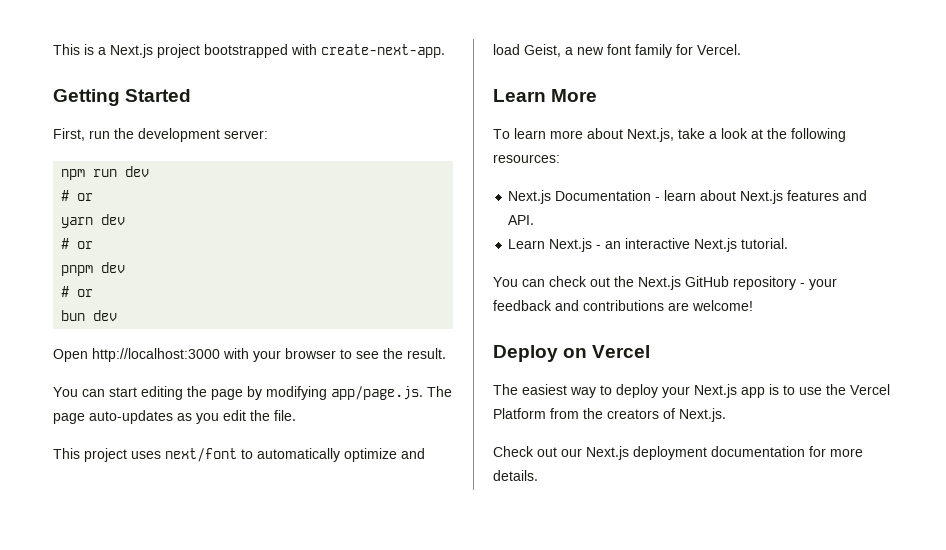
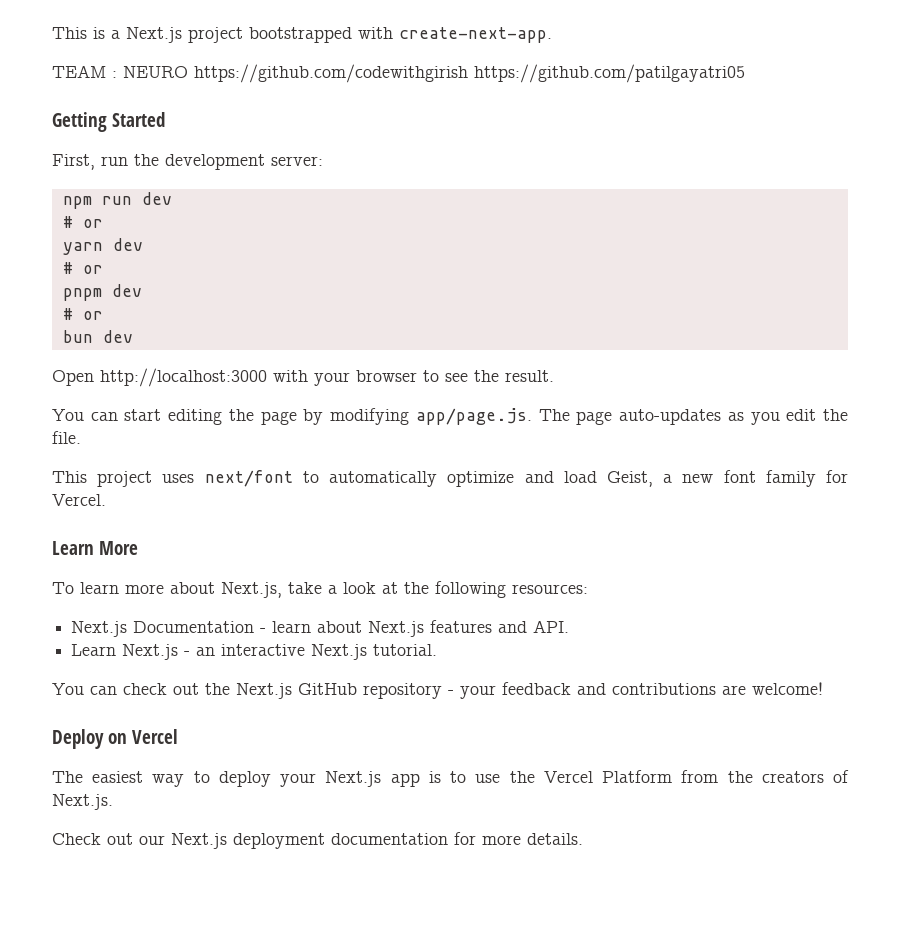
+ TEAM : NEURO https://github.com/codewithgirish https://github.com/patilgayatri05

